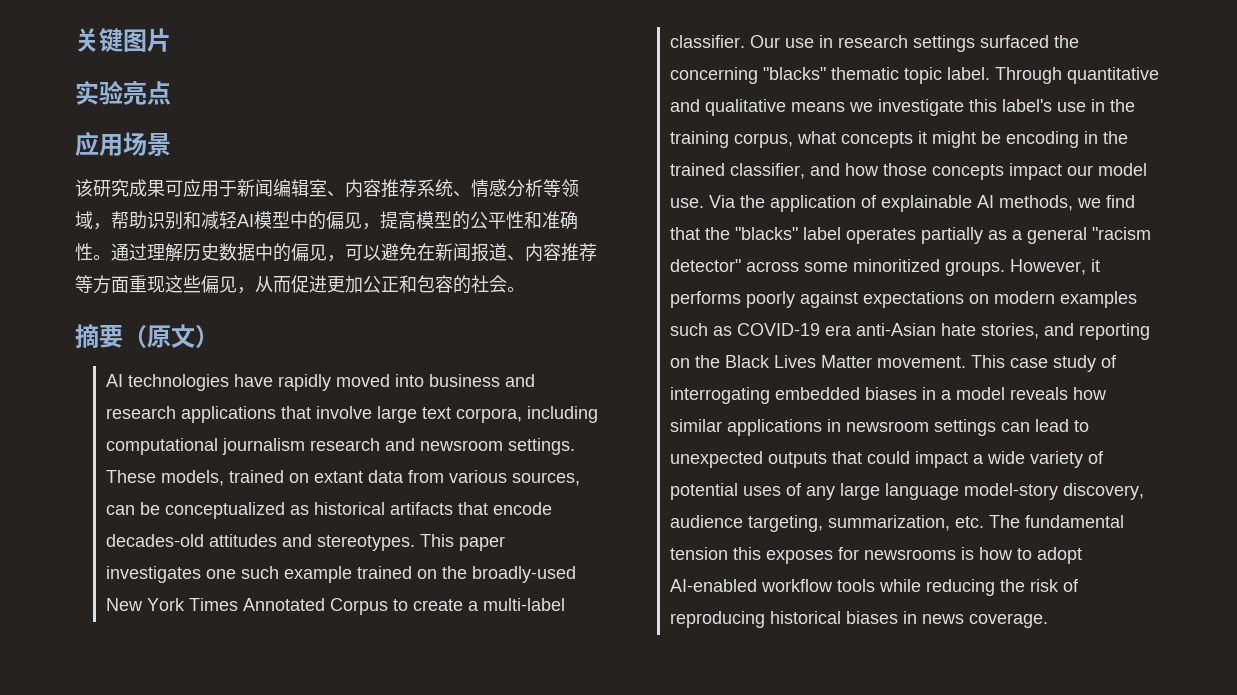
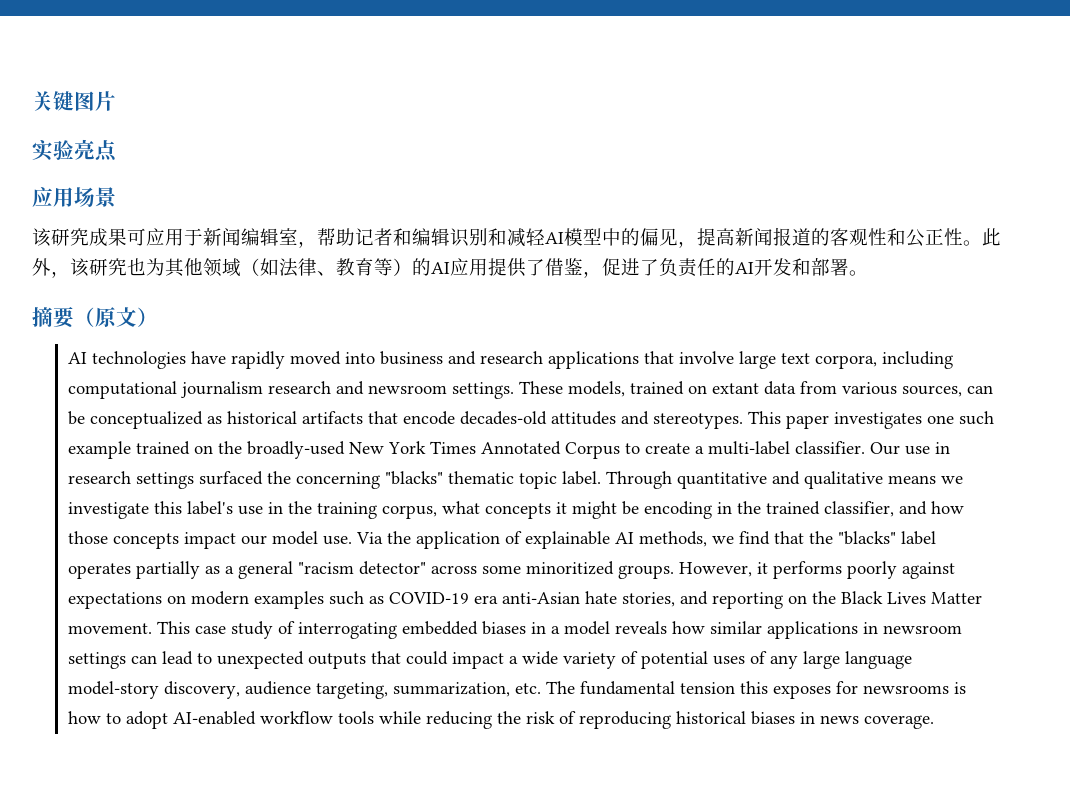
- 该研究成果可应用于新闻编辑室、内容推荐系统、情感分析等领域，帮助识别和减轻AI模型中的偏见，提高模型的公平性和准确性。通过理解历史数据中的偏见，可以避免在新闻报道、内容推荐等方面重现这些偏见，从而促进更加公正和包容的社会。
+ 该研究成果可应用于新闻编辑室，帮助记者和编辑识别和减轻AI模型中的偏见，提高新闻报道的客观性和公正性。此外，该研究也为其他领域（如法律、教育等）的AI应用提供了借鉴，促进了负责任的AI开发和部署。

